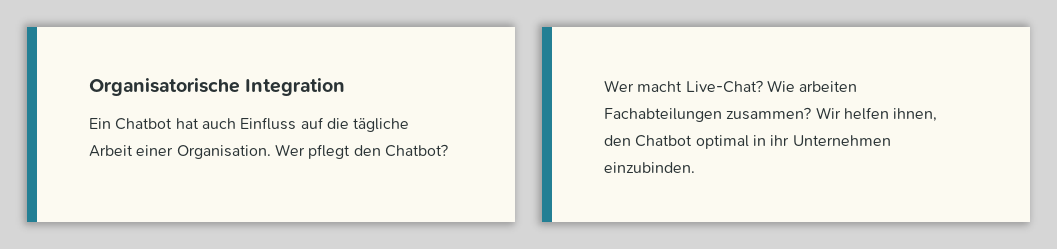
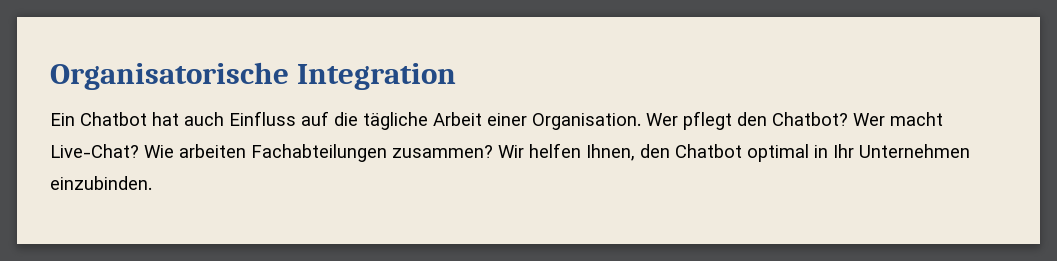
- Wir helfen ihnen, den Chatbot optimal in ihr Unternehmen einzubinden.
+ Wir helfen Ihnen, den Chatbot optimal in Ihr Unternehmen einzubinden.

